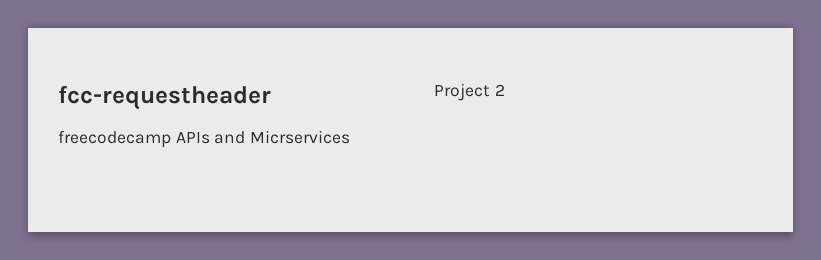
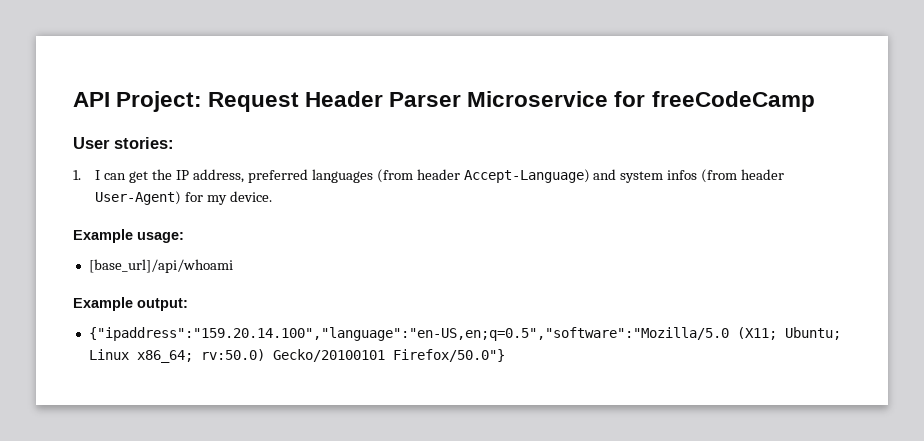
- fcc-requestheader
- freecodecamp APIs and Micrservices Project 2
+ API Project: Request Header Parser Microservice for freeCodeCamp
+ User stories:
+ 1. I can get the IP address, preferred languages (from header Accept-Language) and system infos (from header User-Agent) for my device.
+ Example usage:
+ [base_url]/api/whoami
+ Example output:
+ {"ipaddress":"159.20.14.100","language":"en-US,en;q=0.5","software":"Mozilla/5.0 (X11; Ubuntu; Linux x86_64; rv:50.0) Gecko/20100101 Firefox/50.0"}

